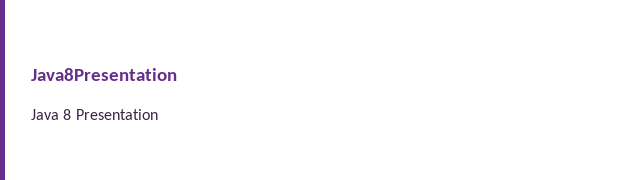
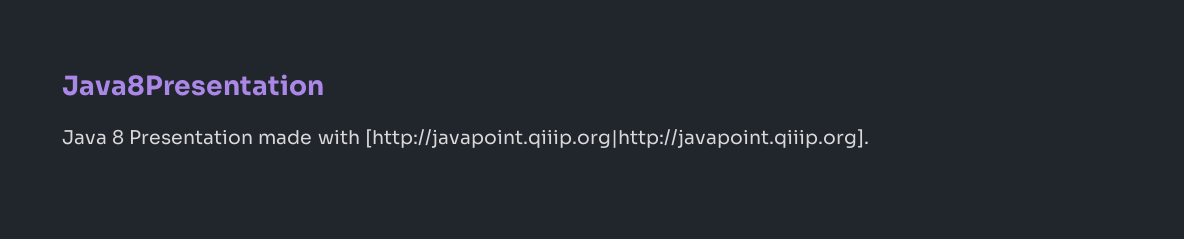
- Java 8 Presentation
+ Java 8 Presentation made with [http://javapoint.qiiip.org|http://javapoint.qiiip.org].

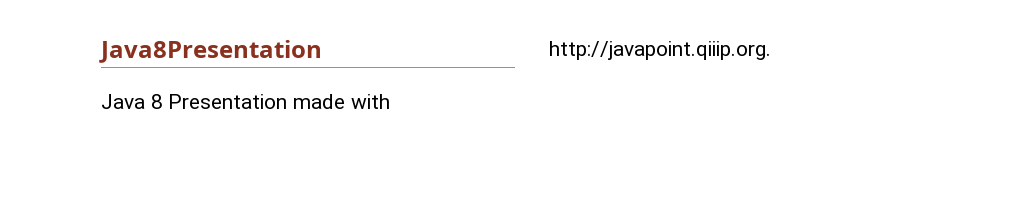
- Java 8 Presentation made with [http://javapoint.qiiip.org|http://javapoint.qiiip.org].
+ Java 8 Presentation made with http://javapoint.qiiip.org.

